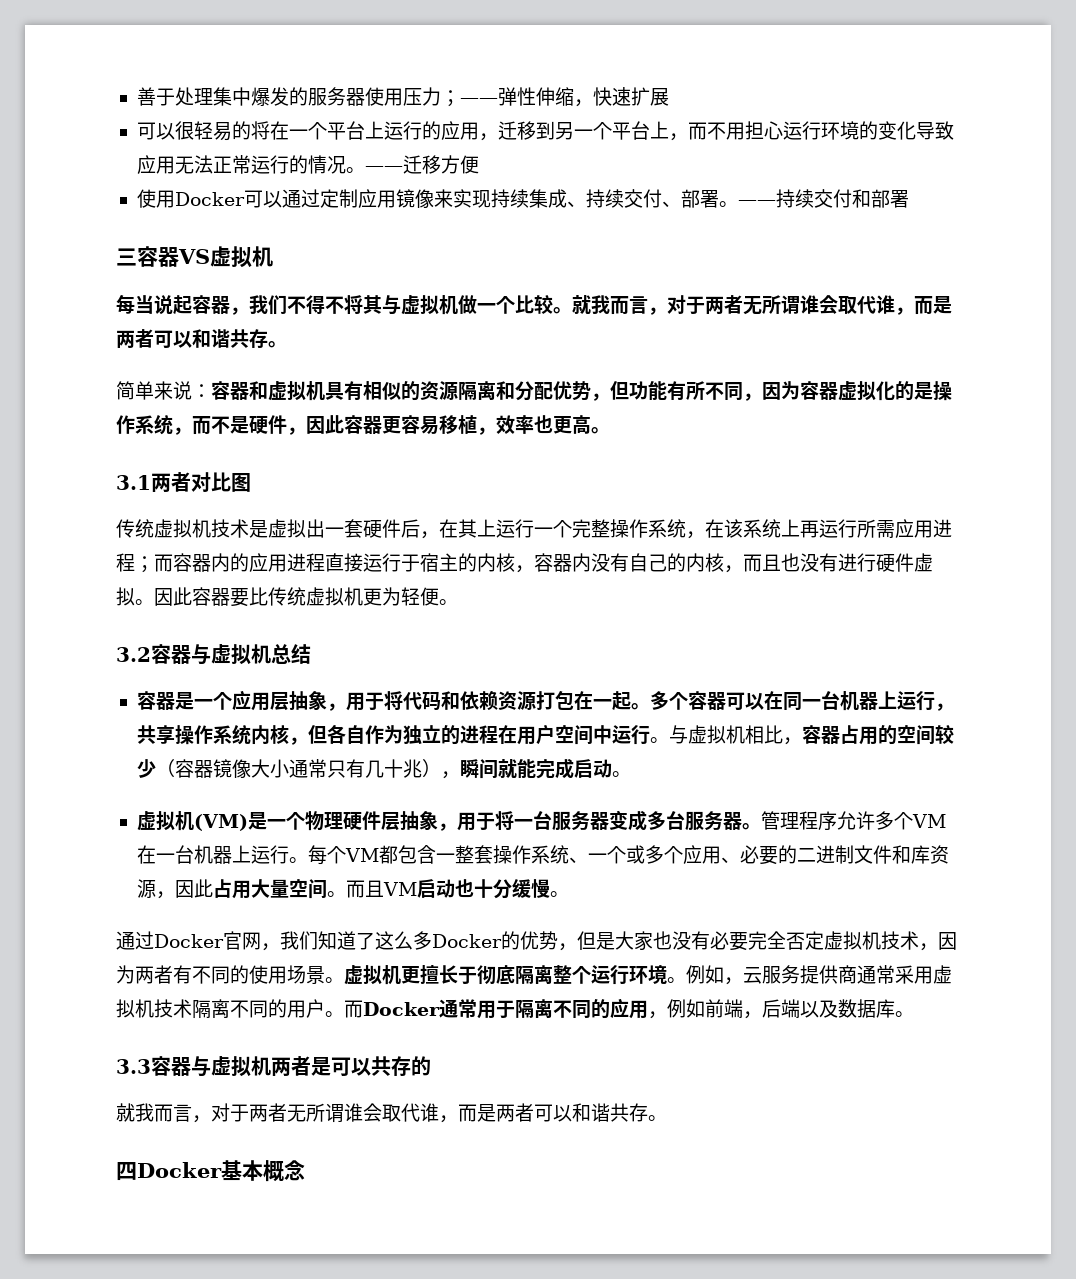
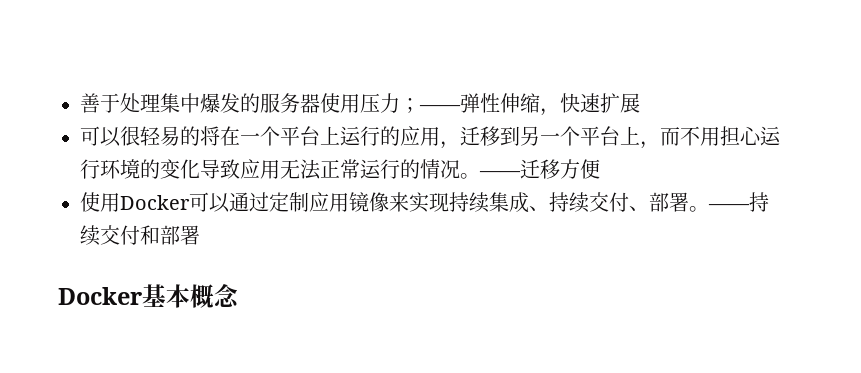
- 三容器VS虚拟机
- 每当说起容器，我们不得不将其与虚拟机做一个比较。就我而言，对于两者无所谓谁会取代谁，而是两者可以和谐共存。
- 简单来说：容器和虚拟机具有相似的资源隔离和分配优势，但功能有所不同，因为容器虚拟化的是操作系统，而不是硬件，因此容器更容易移植，效率也更高。
- 3.1两者对比图
- 传统虚拟机技术是虚拟出一套硬件后，在其上运行一个完整操作系统，在该系统上再运行所需应用进程；而容器内的应用进程直接运行于宿主的内核，容器内没有自己的内核，而且也没有进行硬件虚拟。因此容器要比传统虚拟机更为轻便。
- 3.2容器与虚拟机总结
- 容器是一个应用层抽象，用于将代码和依赖资源打包在一起。多个容器可以在同一台机器上运行，共享操作系统内核，但各自作为独立的进程在用户空间中运行。与虚拟机相比，容器占用的空间较少（容器镜像大小通常只有几十兆），瞬间就能完成启动。
- 虚拟机(VM)是一个物理硬件层抽象，用于将一台服务器变成多台服务器。管理程序允许多个VM在一台机器上运行。每个VM都包含一整套操作系统、一个或多个应用、必要的二进制文件和库资源，因此占用大量空间。而且VM启动也十分缓慢。
- 通过Docker官网，我们知道了这么多Docker的优势，但是大家也没有必要完全否定虚拟机技术，因为两者有不同的使用场景。虚拟机更擅长于彻底隔离整个运行环境。例如，云服务提供商通常采用虚拟机技术隔离不同的用户。而Docker通常用于隔离不同的应用，例如前端，后端以及数据库。
- 3.3容器与虚拟机两者是可以共存的
- 就我而言，对于两者无所谓谁会取代谁，而是两者可以和谐共存。
- 四Docker基本概念
+ Docker基本概念

